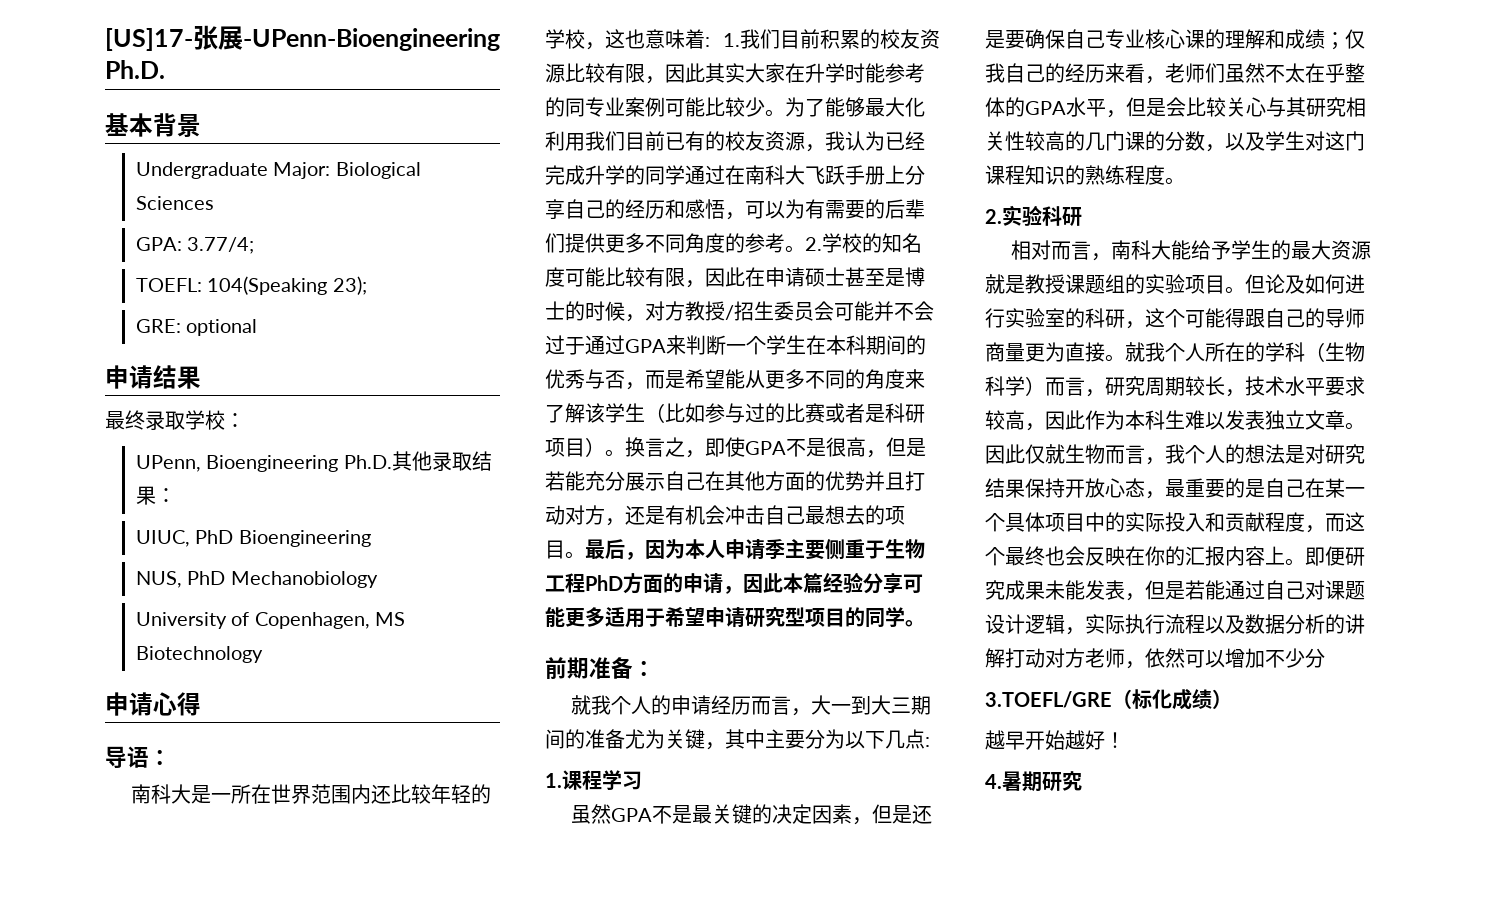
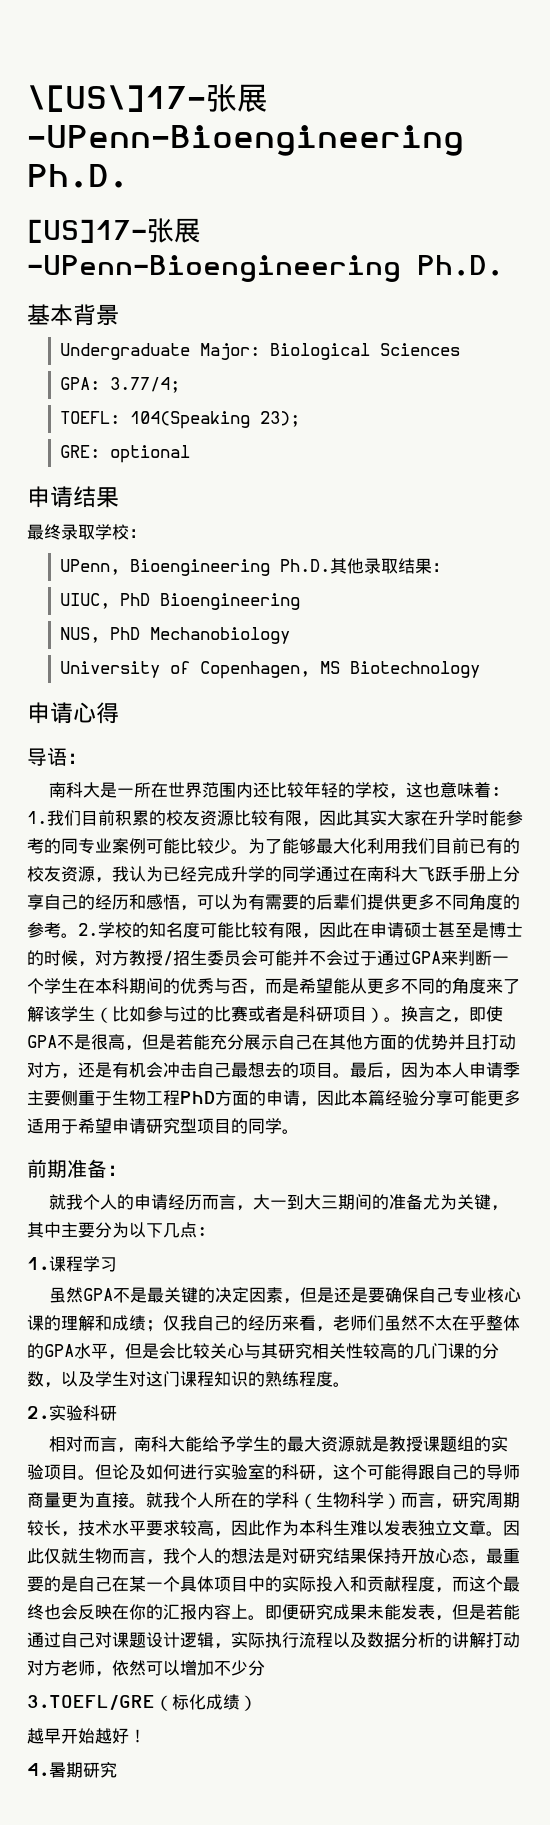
+ \[US\]17-张展-UPenn-Bioengineering Ph.D.

